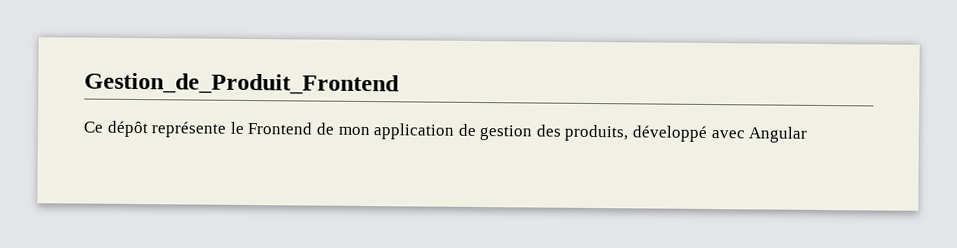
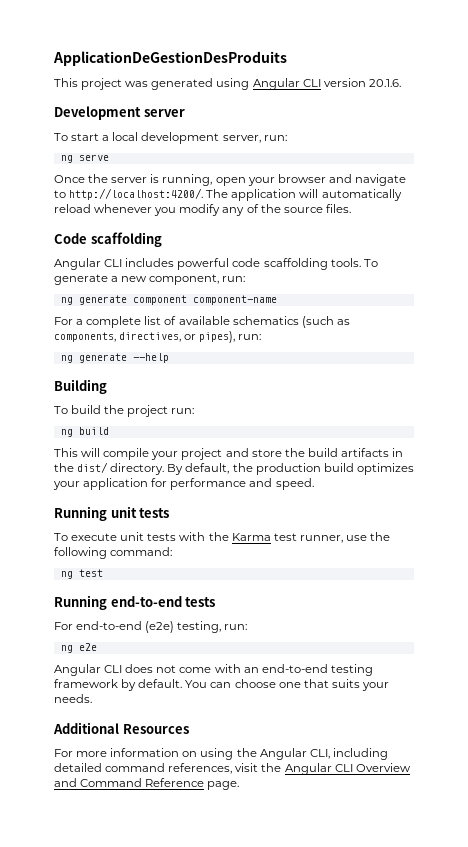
- Gestion_de_Produit_Frontend
- Ce dépôt représente le Frontend de mon application de gestion des produits, développé avec Angular
+ ApplicationDeGestionDesProduits
+ This project was generated using Angular CLI version 20.1.6.
+ Development server
+ To start a local development server, run:
+ ng serve
+ Once the server is running, open your browser and navigate to http://localhost:4200/. The application will automatically reload whenever you modify any of the source files.
+ Code scaffolding
+ Angular CLI includes powerful code scaffolding tools. To generate a new component, run:
+ ng generate component component-name
+ For a complete list of available schematics (such as components, directives, or pipes), run:
+ ng generate --help
+ Building
+ To build the project run:
+ ng build
+ This will compile your project and store the build artifacts in the dist/ directory. By default, the production build optimizes your application for performance and speed.
+ Running unit tests
+ To execute unit tests with the Karma test runner, use the following command:
+ ng test
+ Running end-to-end tests
+ For end-to-end (e2e) testing, run:
+ ng e2e
+ Angular CLI does not come with an end-to-end testing framework by default. You can choose one that suits your needs.
+ Additional Resources
+ For more information on using the Angular CLI, including detailed command references, visit the Angular CLI Overview and Command Reference page.

